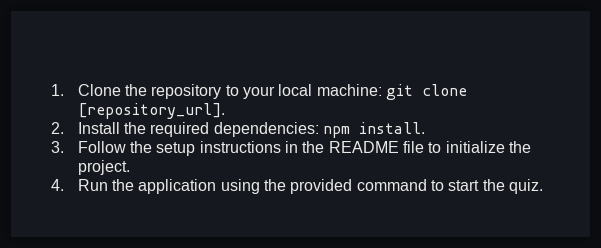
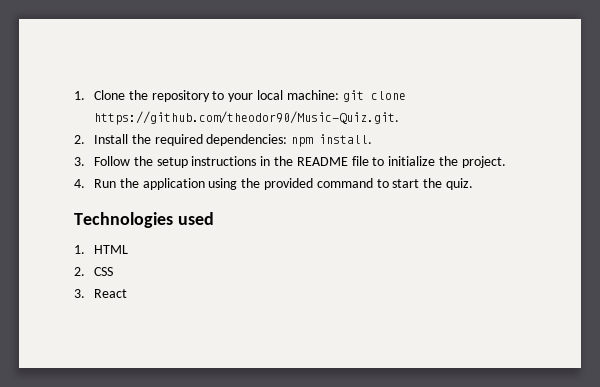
- 1. Clone the repository to your local machine: git clone [repository_url].
+ 1. Clone the repository to your local machine: git clone https://github.com/theodor90/Music-Quiz.git.
+ Technologies used
+ 1. HTML
+ 2. CSS
+ 3. React

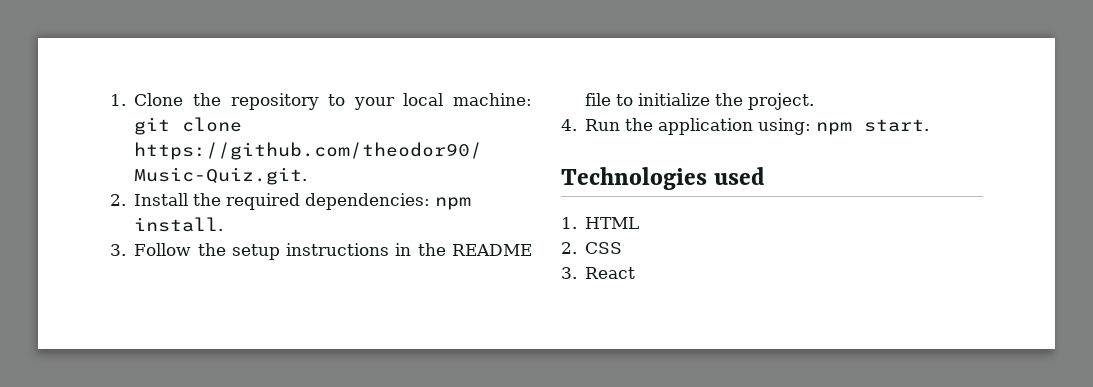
- 4. Run the application using the provided command to start the quiz.
+ 4. Run the application using: npm start.

